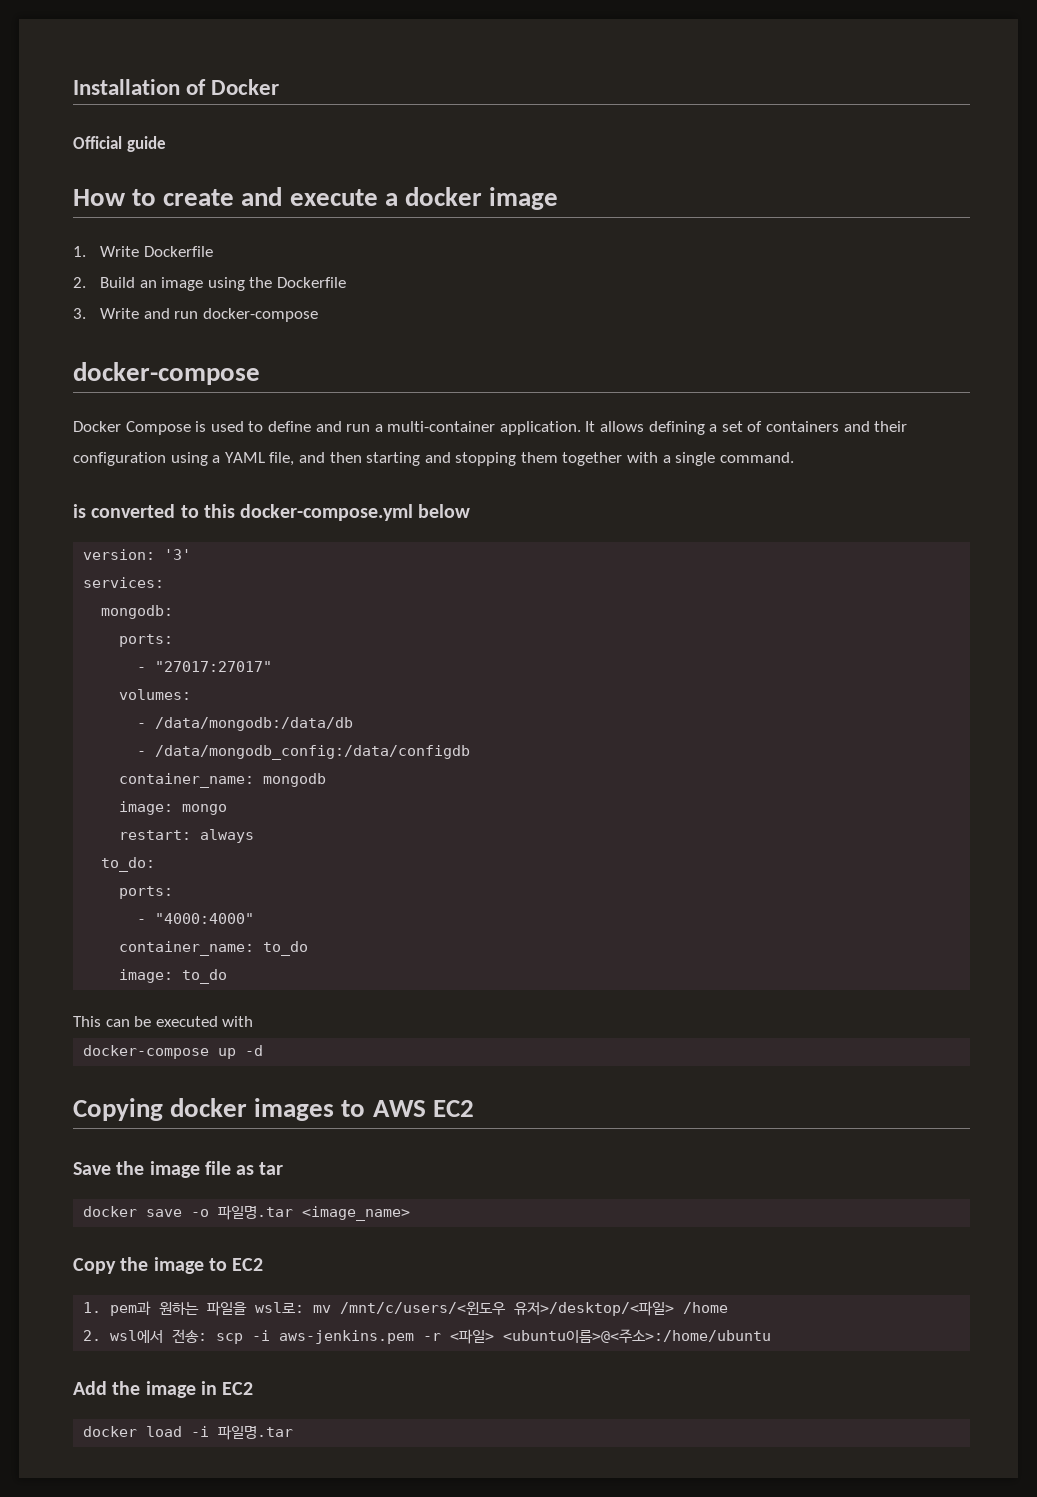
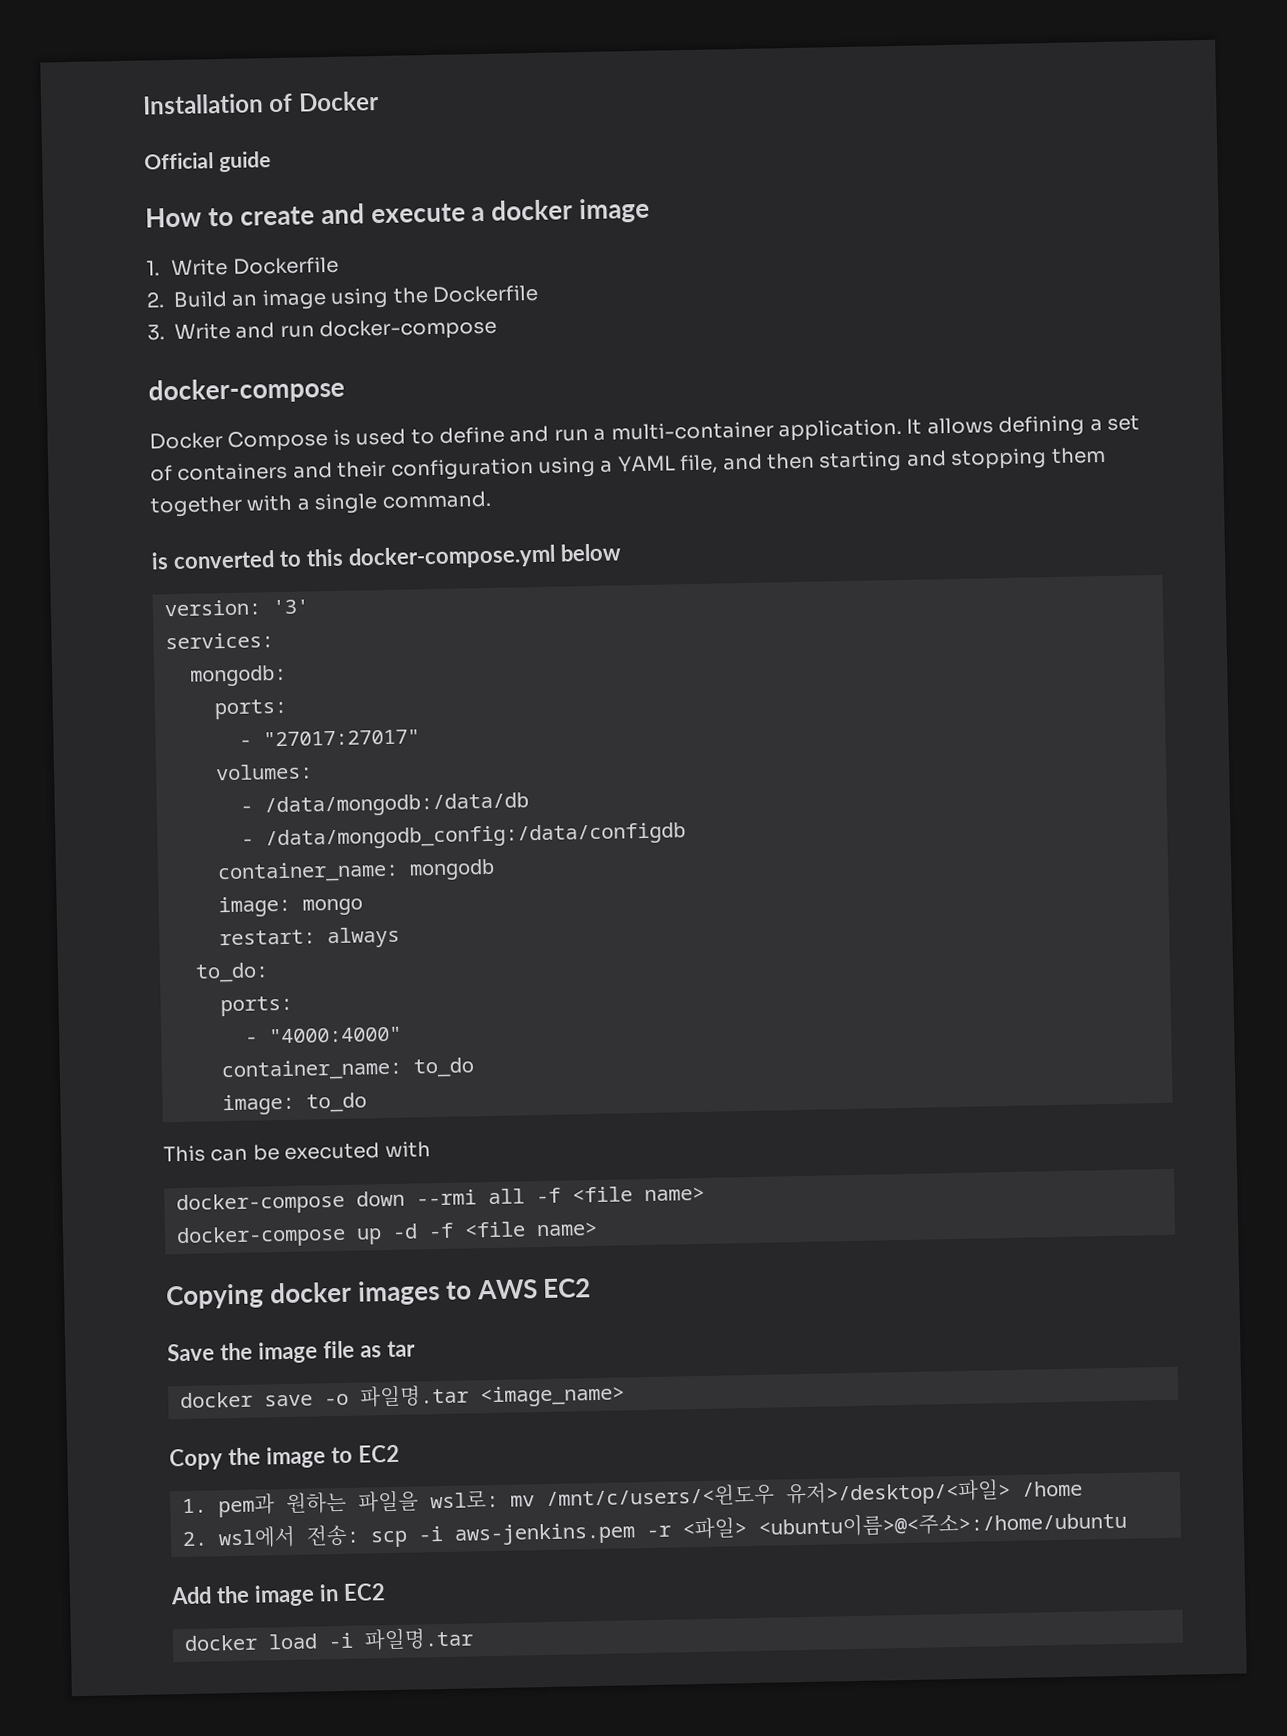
+ docker-compose down --rmi all -f <file name>
- docker-compose up -d
+ docker-compose up -d -f <file name>

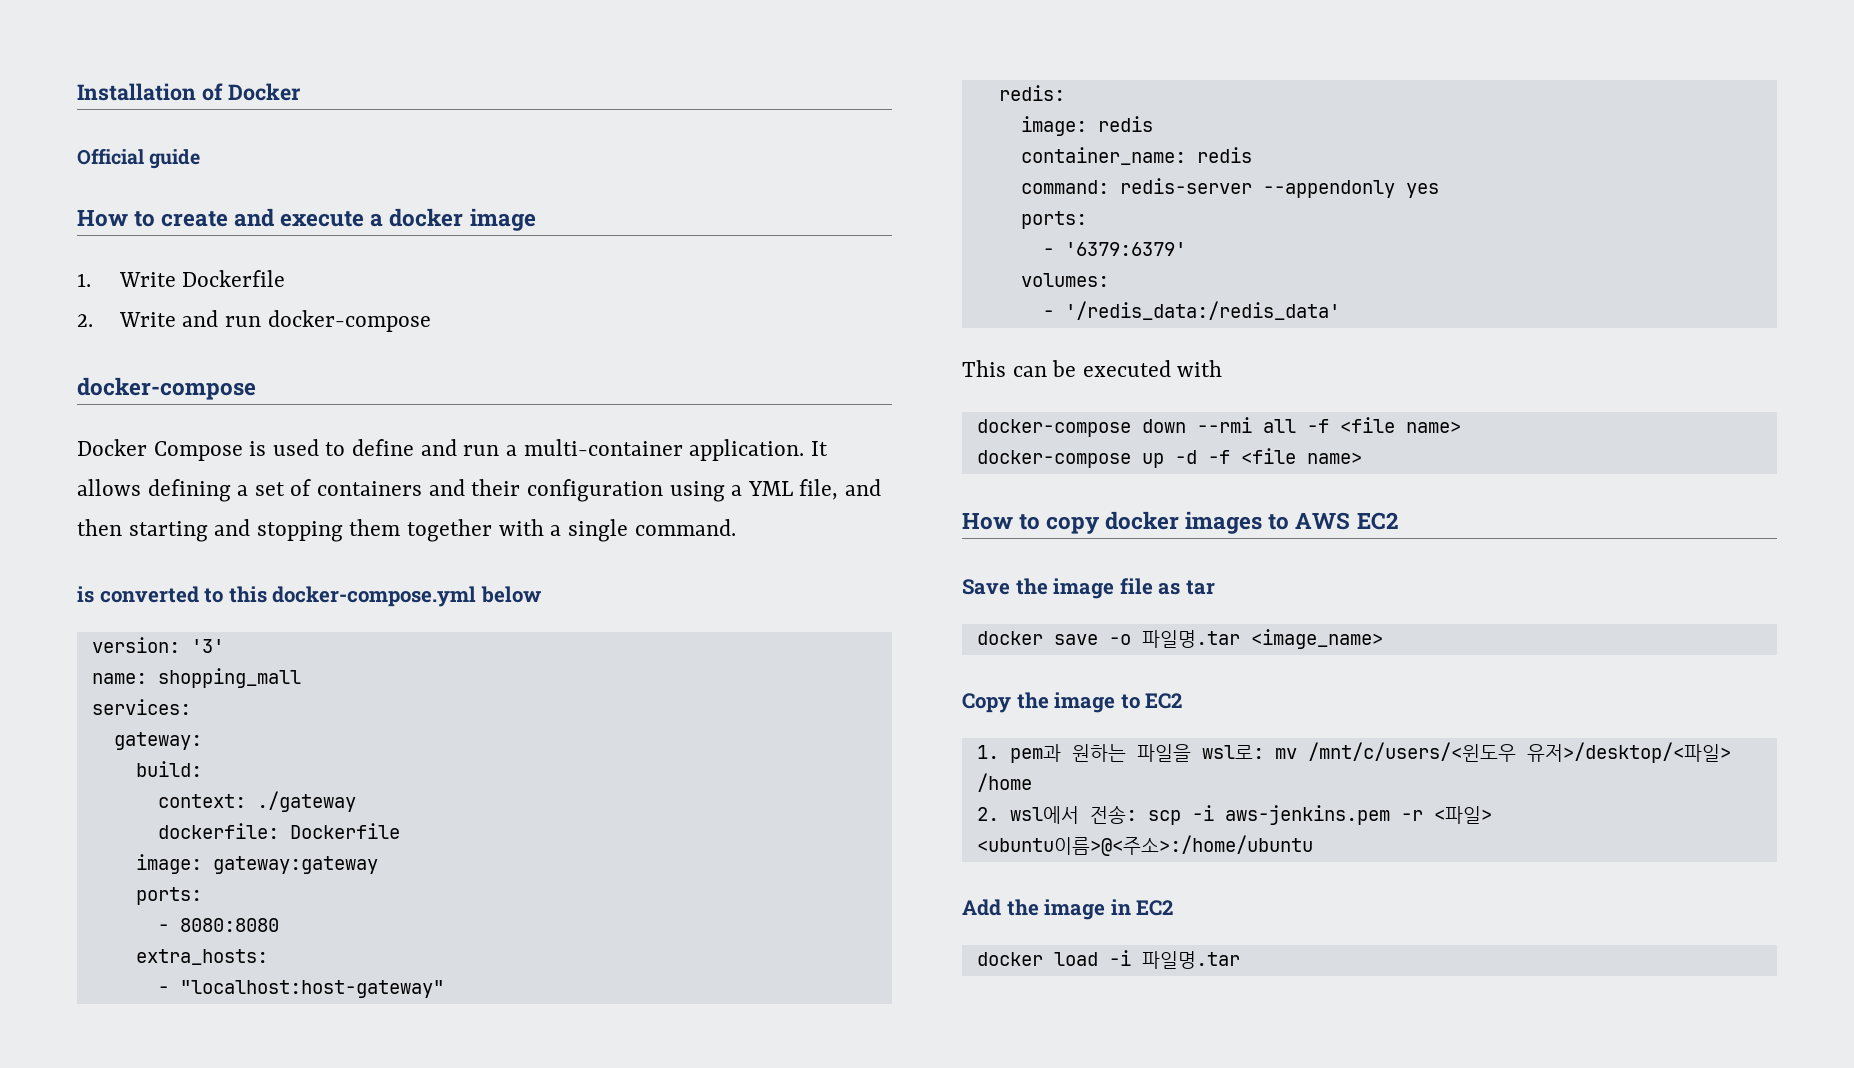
- 2. Build an image using the Dockerfile
- 3. Write and run docker-compose
+ 2. Write and run docker-compose
- It allows defining a set of containers and their configuration using a YAML file, and then starting and stopping them together with a single command.
+ It allows defining a set of containers and their configuration using a YML file, and then starting and stopping them together with a single command.
+ name: shopping_mall
- mongodb:
+ gateway:
+ build:
+ context: ./gateway
+ dockerfile: Dockerfile
+ image: gateway:gateway
  ports:
- - "27017:27017"
+ - 8080:8080
+ extra_hosts:
+ - "localhost:host-gateway"
+ redis:
+ image: redis
+ container_name: redis
+ command: redis-server --appendonly yes
+ ports:
+ - '6379:6379'
  volumes:
- - /data/mongodb:/data/db
- - /data/mongodb_config:/data/configdb
- container_name: mongodb
- image: mongo
- restart: always
- to_do:
- ports:
- - "4000:4000"
- container_name: to_do
- image: to_do
+ - '/redis_data:/redis_data'
- Copying docker images to AWS EC2
+ How to copy docker images to AWS EC2

